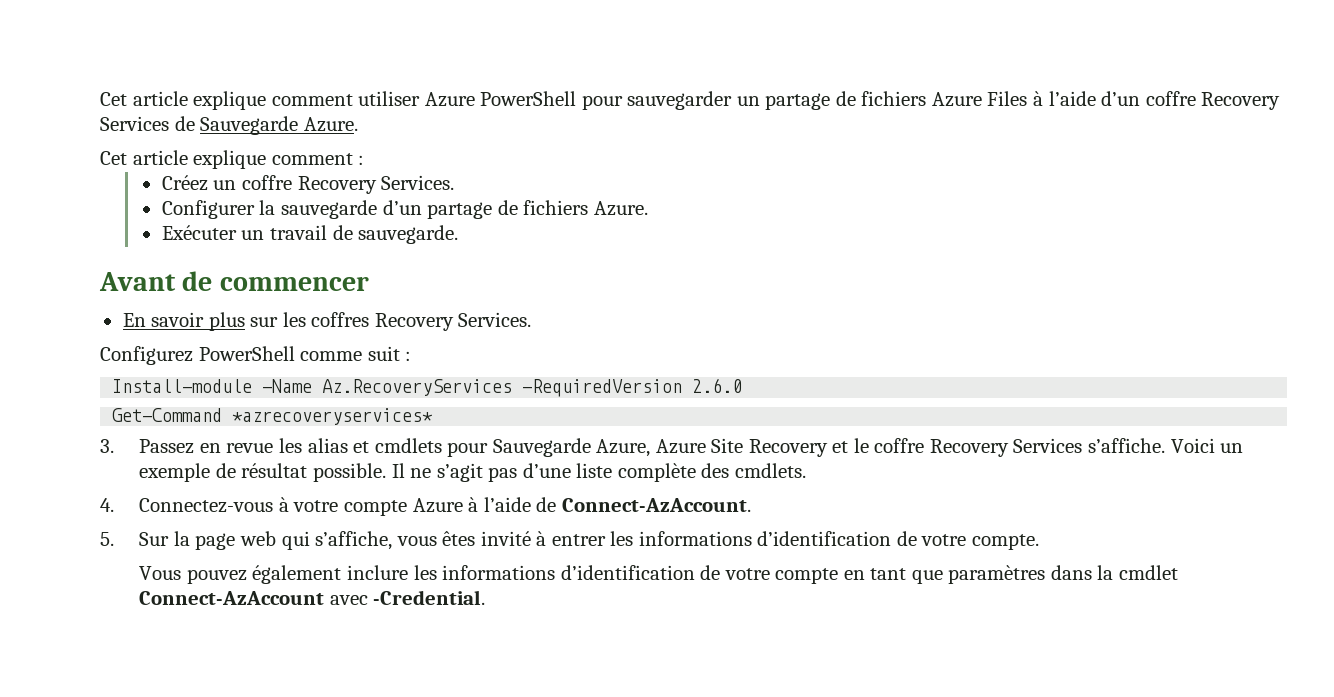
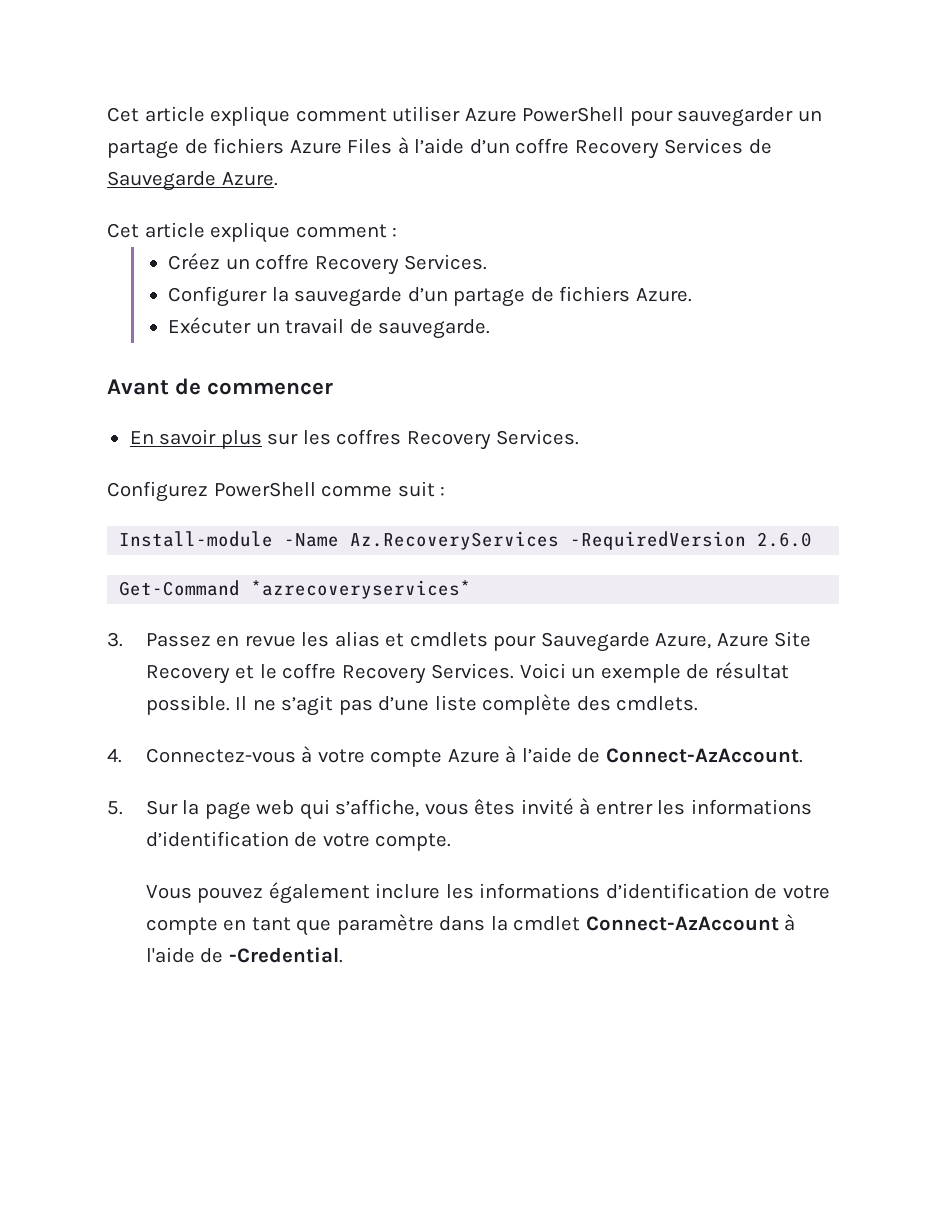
- 3. Passez en revue les alias et cmdlets pour Sauvegarde Azure, Azure Site Recovery et le coffre Recovery Services s’affiche.
+ 3. Passez en revue les alias et cmdlets pour Sauvegarde Azure, Azure Site Recovery et le coffre Recovery Services.
- Vous pouvez également inclure les informations d’identification de votre compte en tant que paramètres dans la cmdlet Connect-AzAccount avec -Credential.
+ Vous pouvez également inclure les informations d’identification de votre compte en tant que paramètre dans la cmdlet Connect-AzAccount à l'aide de -Credential.

